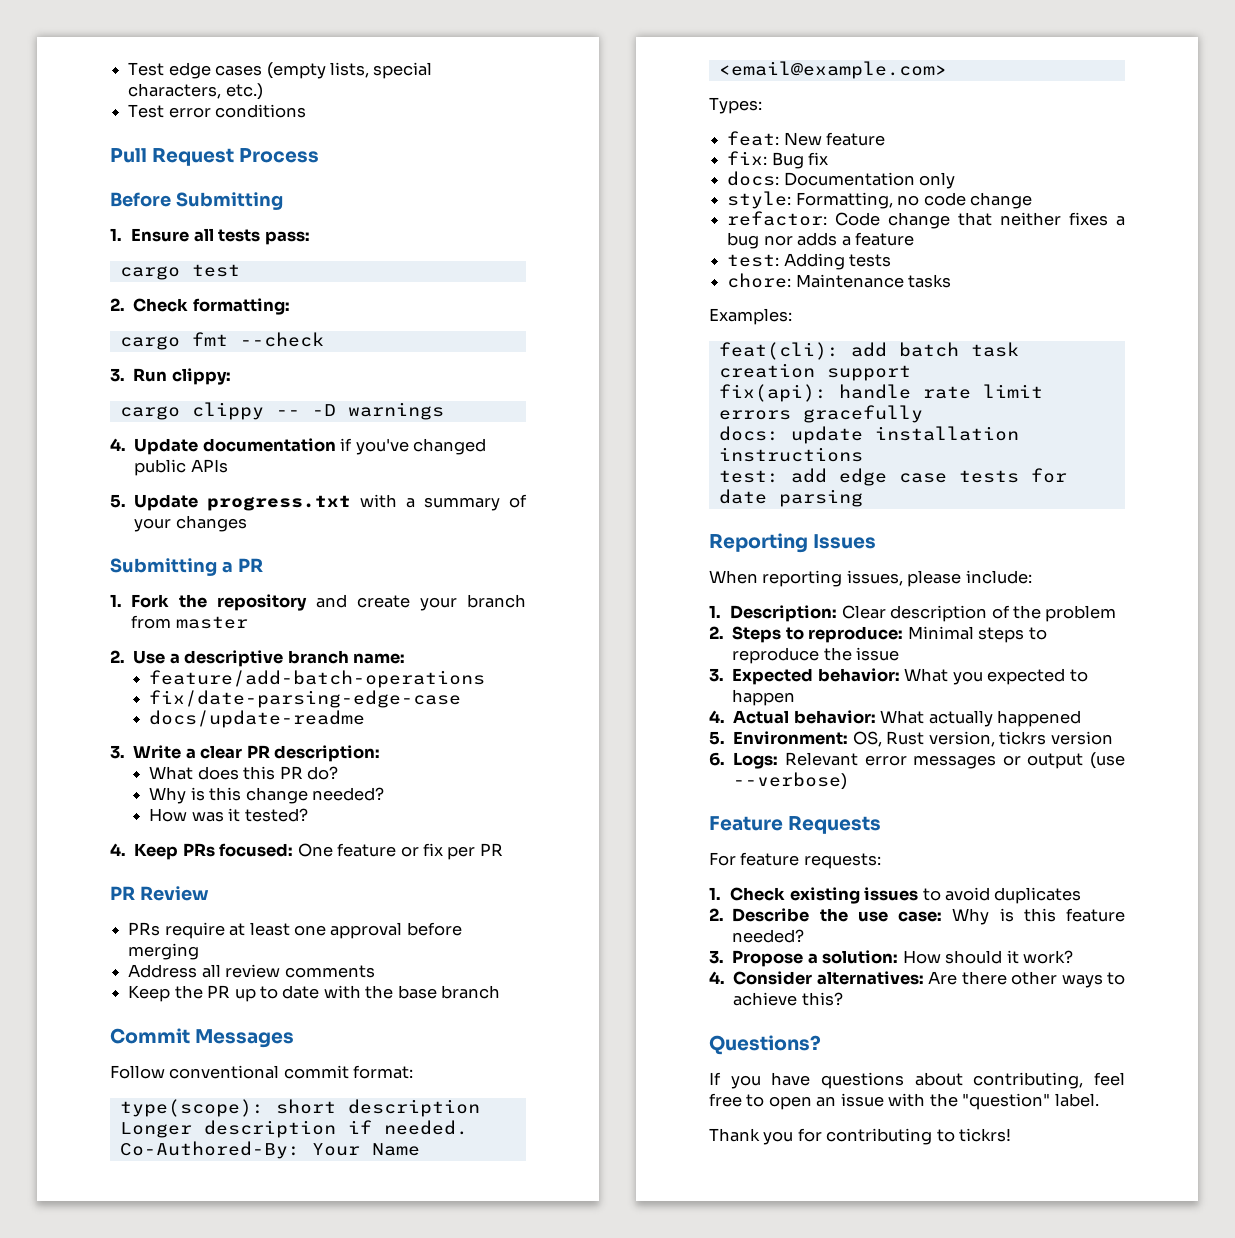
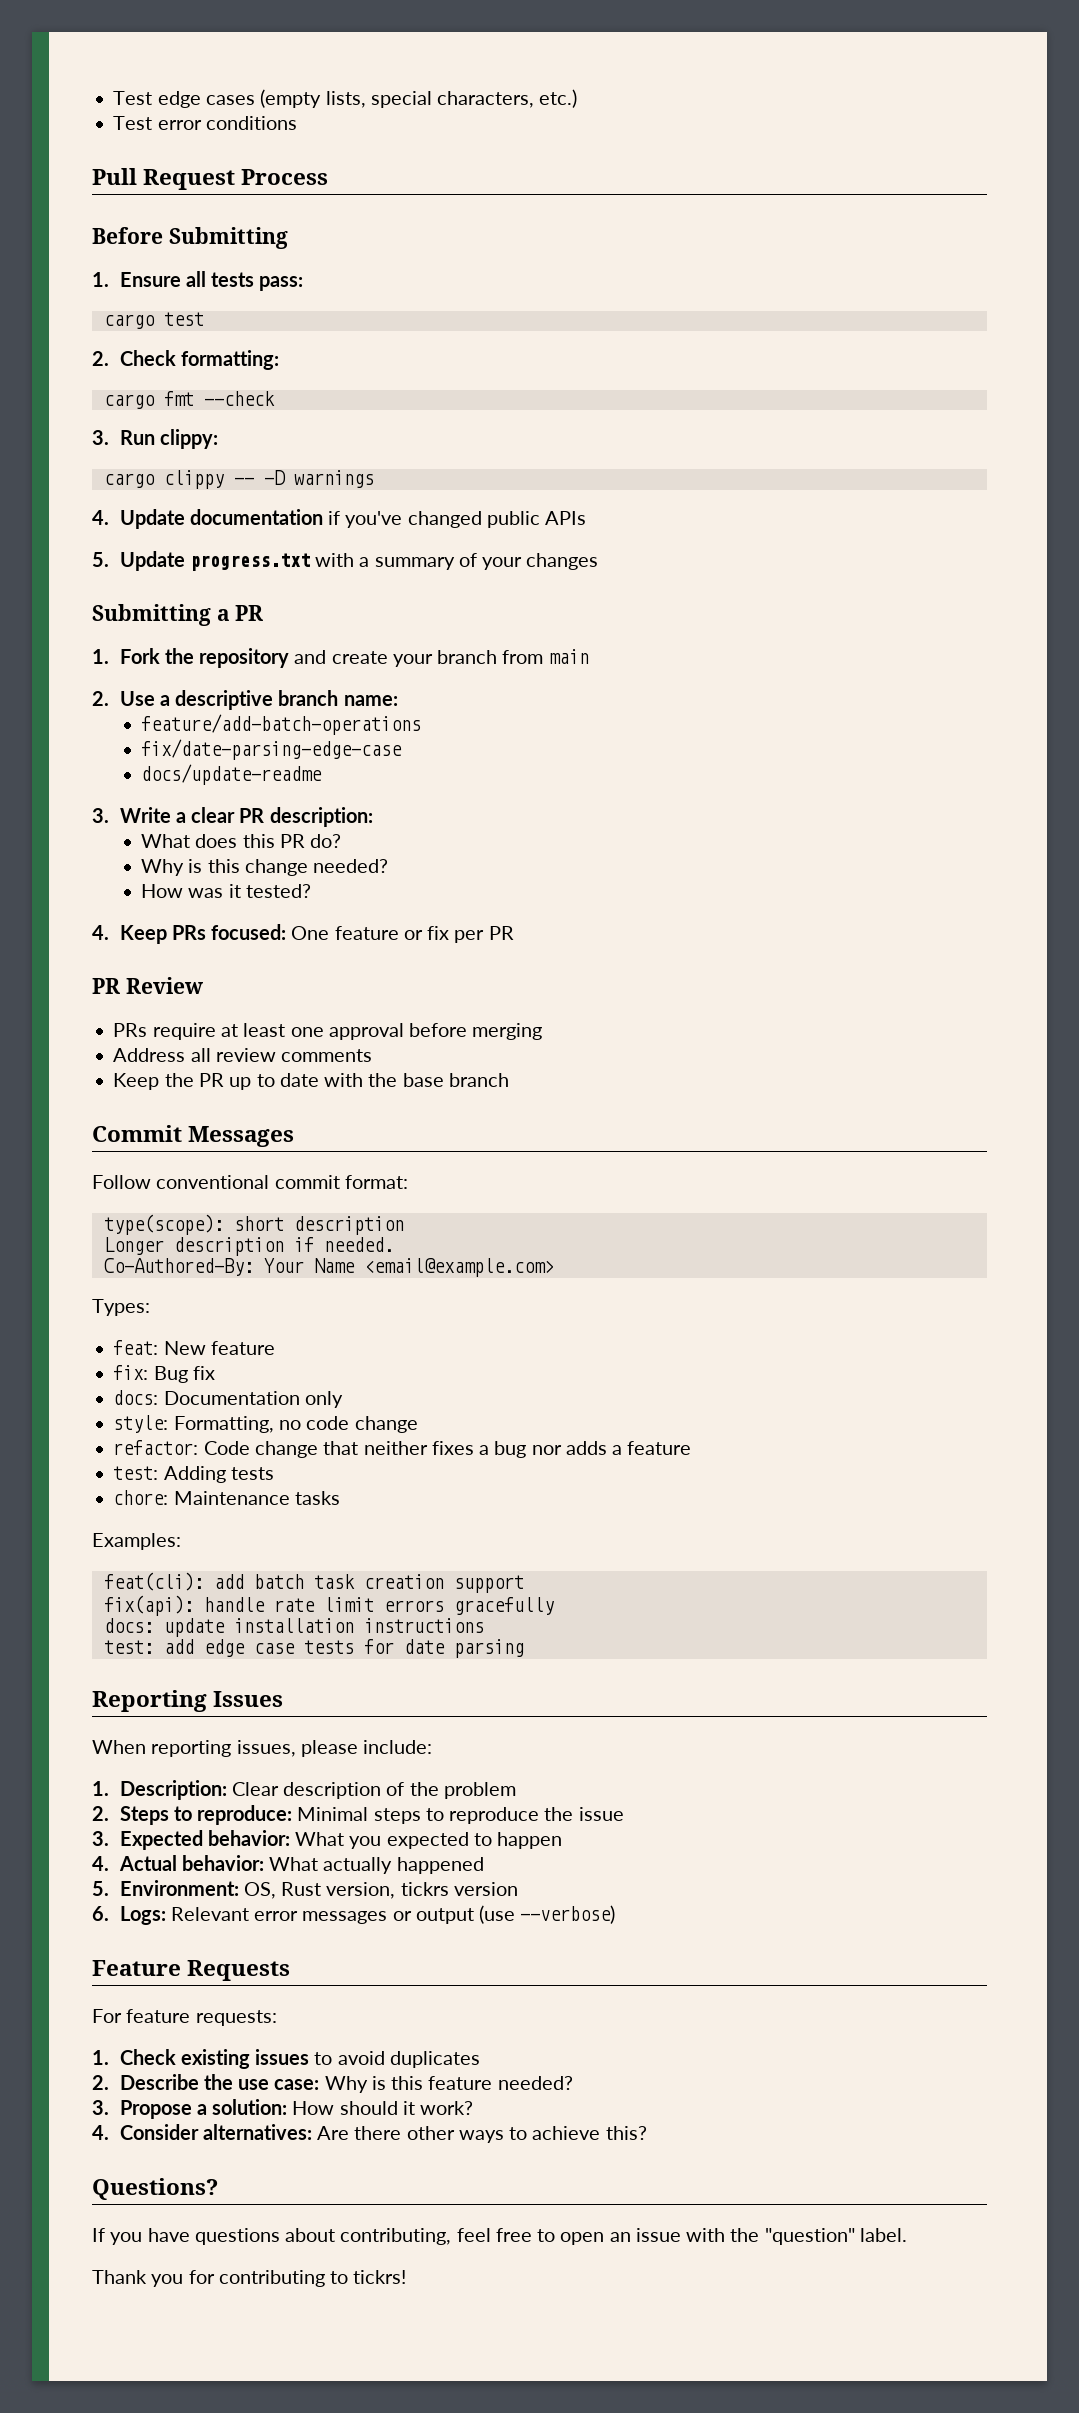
- 1. Fork the repository and create your branch from master
+ 1. Fork the repository and create your branch from main

